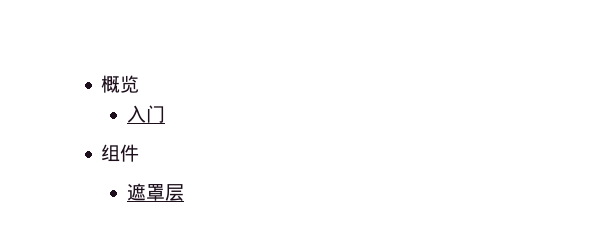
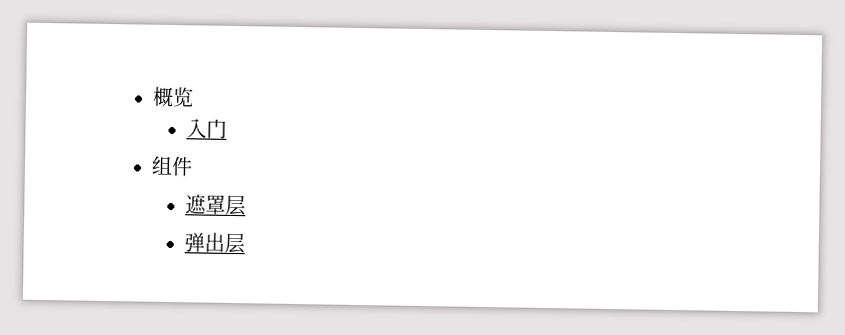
+ 弹出层

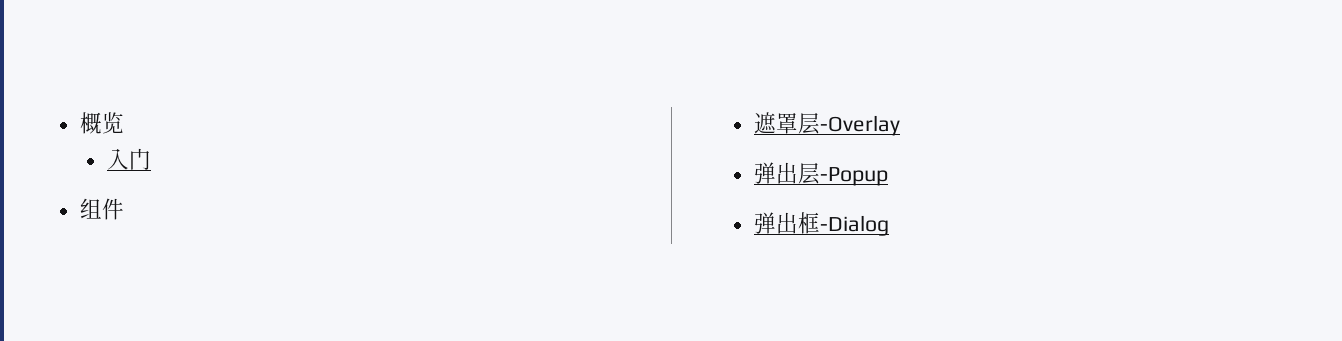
- 遮罩层
+ 遮罩层-Overlay
- 弹出层
+ 弹出层-Popup
+ 弹出框-Dialog

